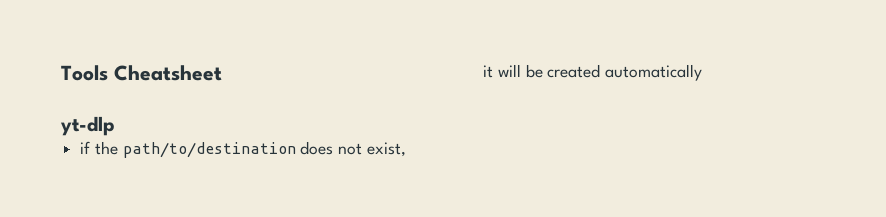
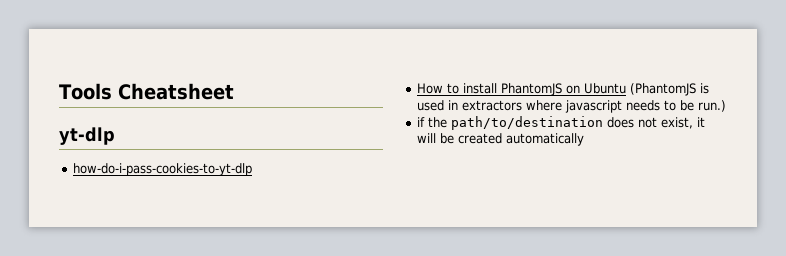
+ how-do-i-pass-cookies-to-yt-dlp
+ How to install PhantomJS on Ubuntu (PhantomJS is used in extractors where javascript needs to be run.)

